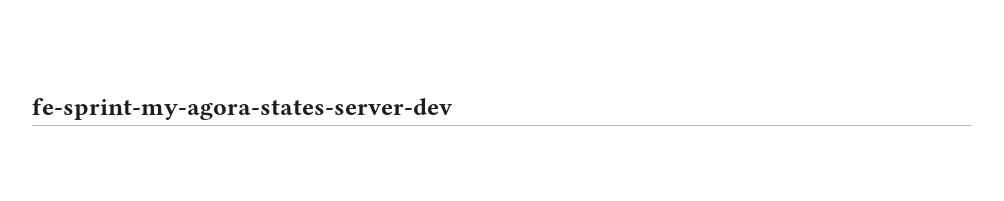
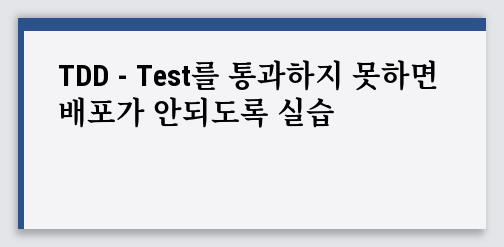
- fe-sprint-my-agora-states-server-dev
+ TDD - Test를 통과하지 못하면 배포가 안되도록 실습

